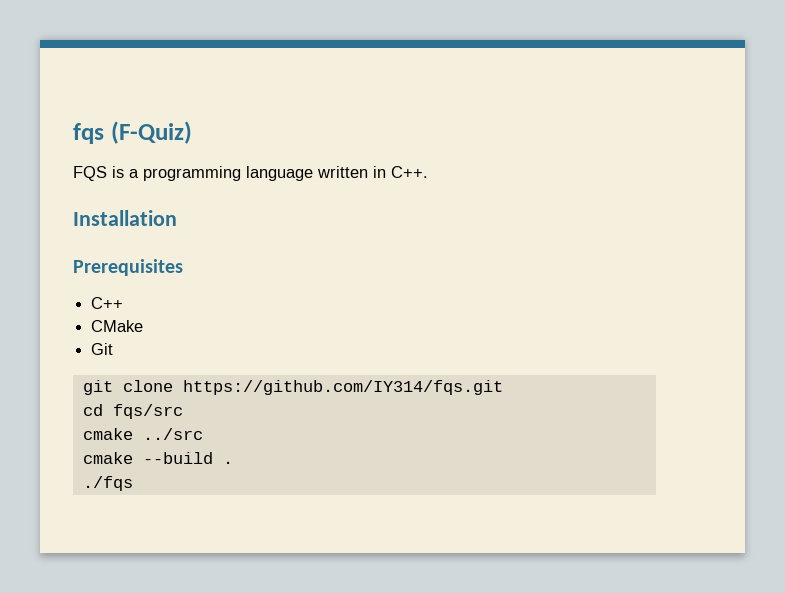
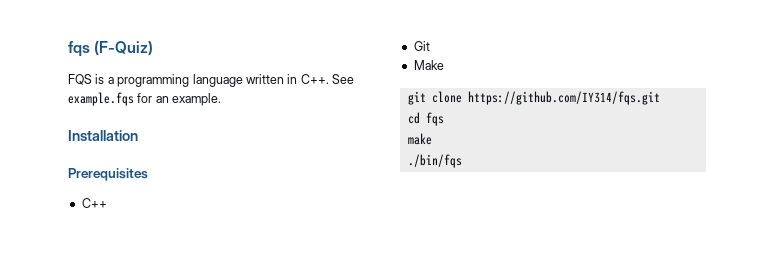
- FQS is a programming language written in C++.
+ FQS is a programming language written in C++. See example.fqs for an example.
- CMake
  Git
+ Make
- cd fqs/src
- cmake ../src
- cmake --build .
- ./fqs
+ cd fqs
+ make
+ ./bin/fqs

